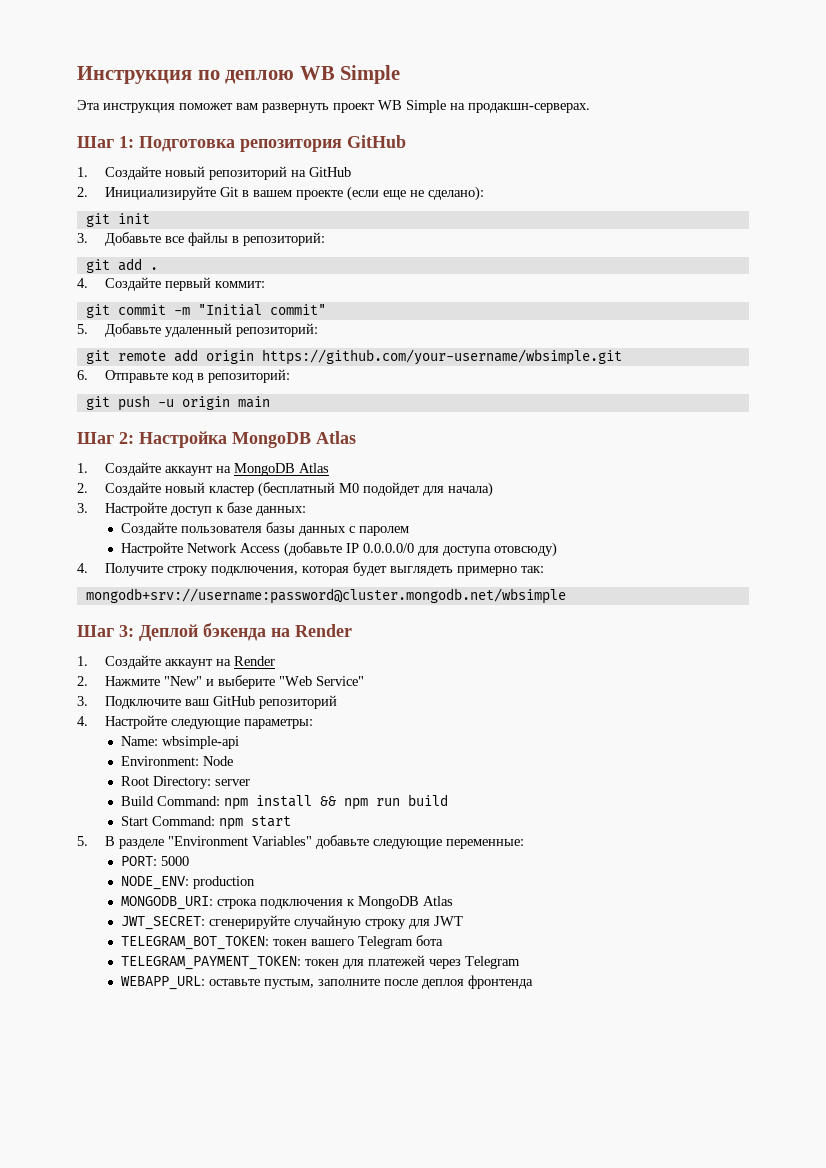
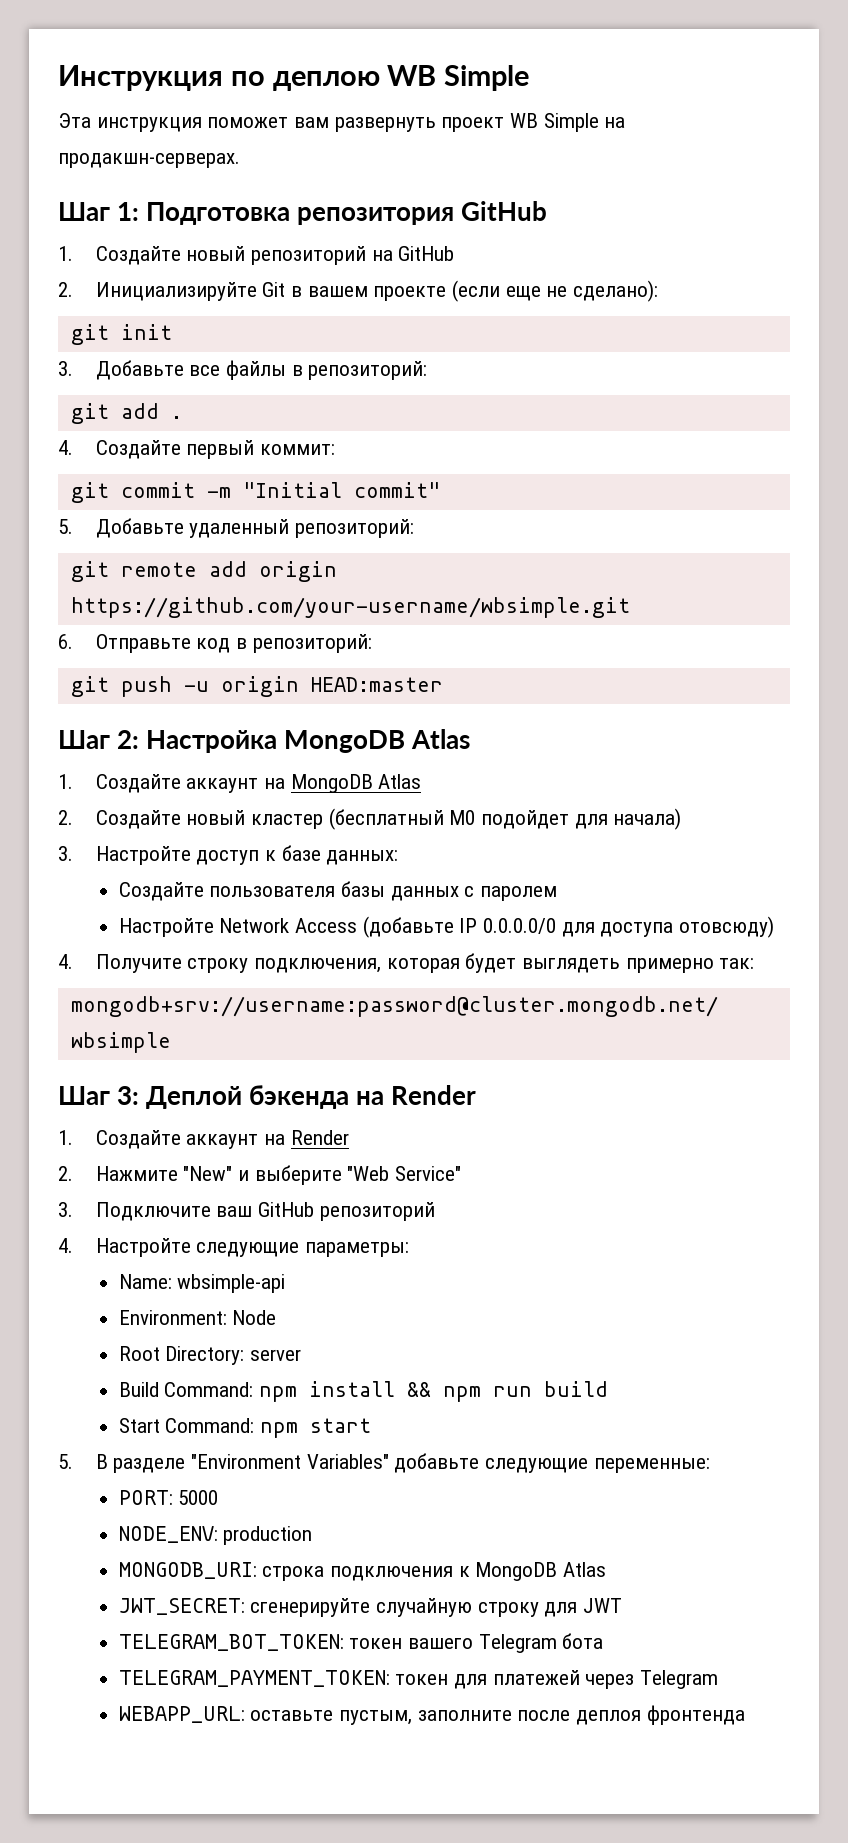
- git push -u origin main
+ git push -u origin HEAD:master

